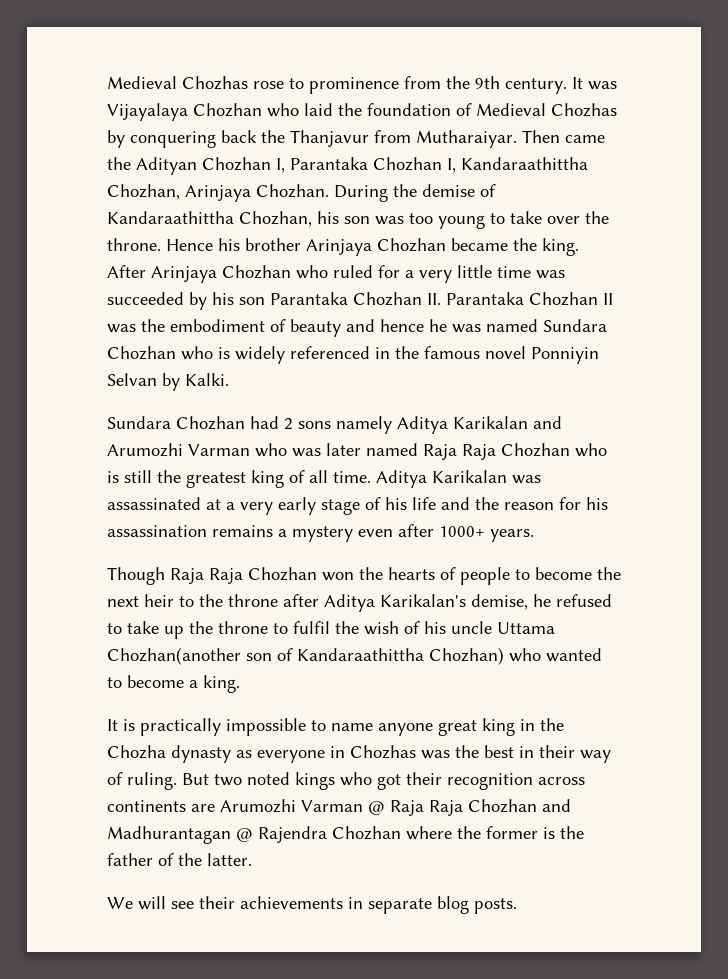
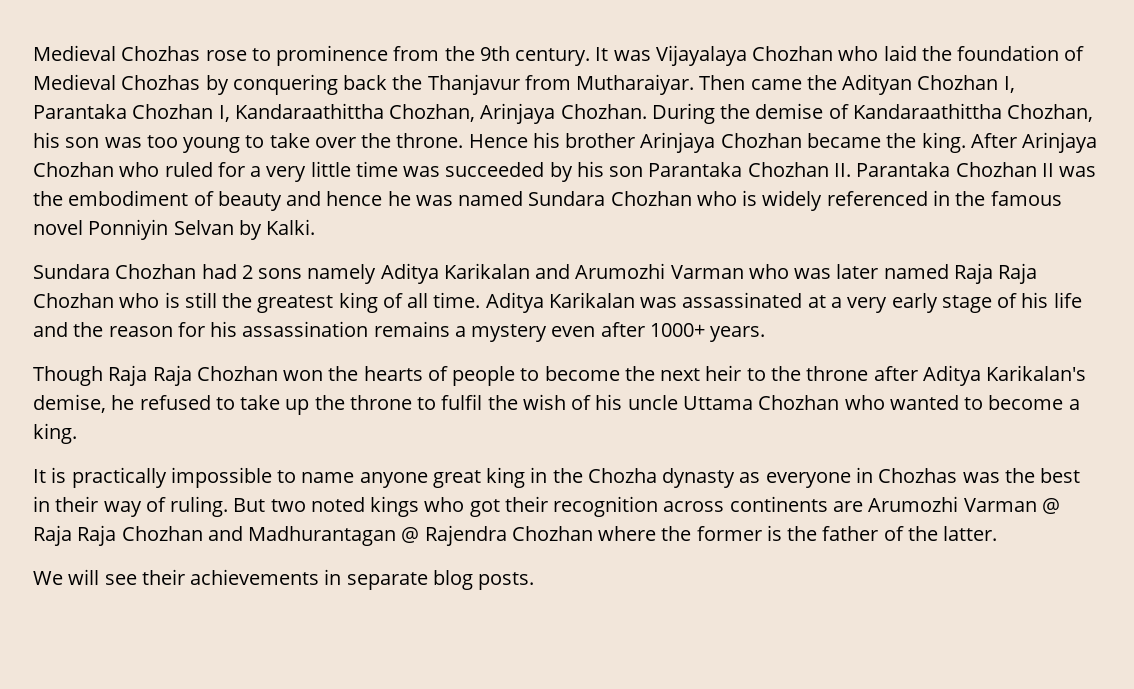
- Though Raja Raja Chozhan won the hearts of people to become the next heir to the throne after Aditya Karikalan's demise, he refused to take up the throne to fulfil the wish of his uncle Uttama Chozhan(another son of Kandaraathittha Chozhan) who wanted to become a king.
+ Though Raja Raja Chozhan won the hearts of people to become the next heir to the throne after Aditya Karikalan's demise, he refused to take up the throne to fulfil the wish of his uncle Uttama Chozhan who wanted to become a king.

